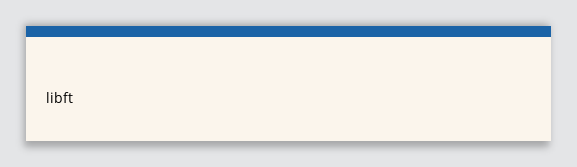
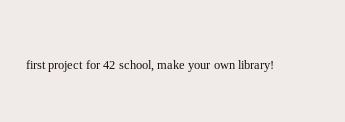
- libft
+ first project for 42 school, make your own library!

